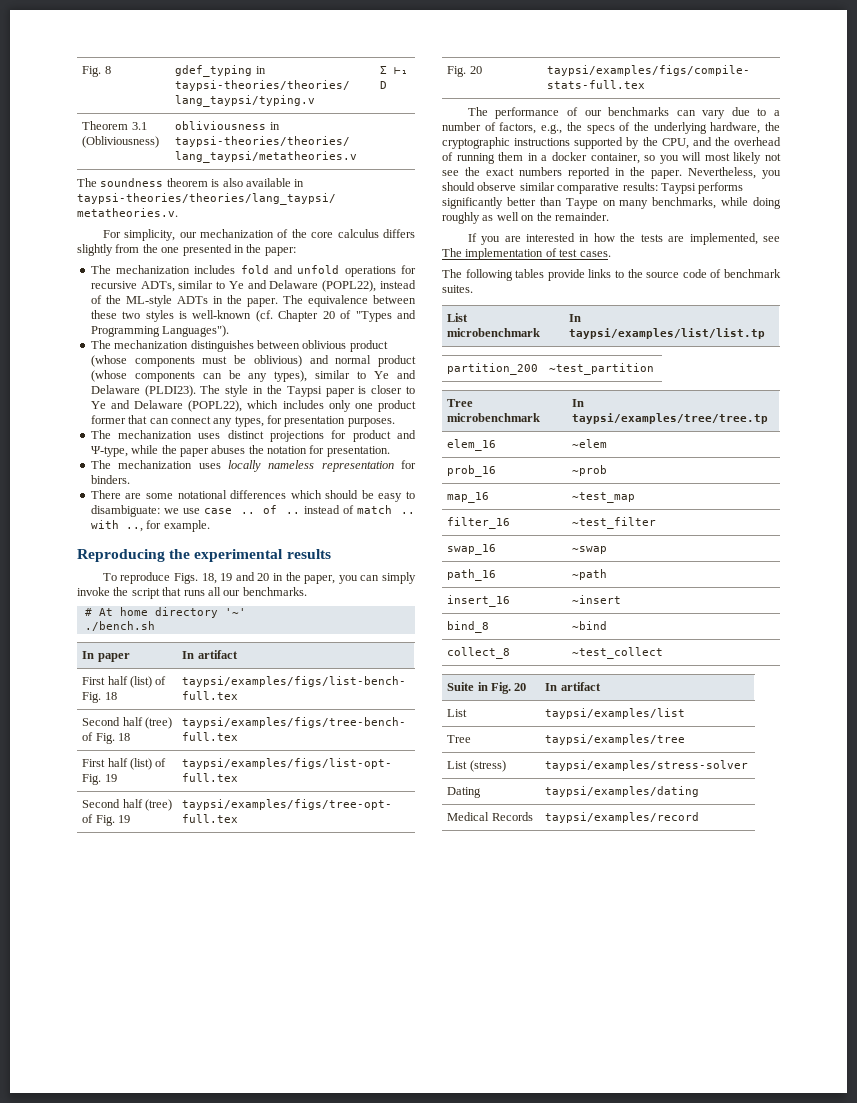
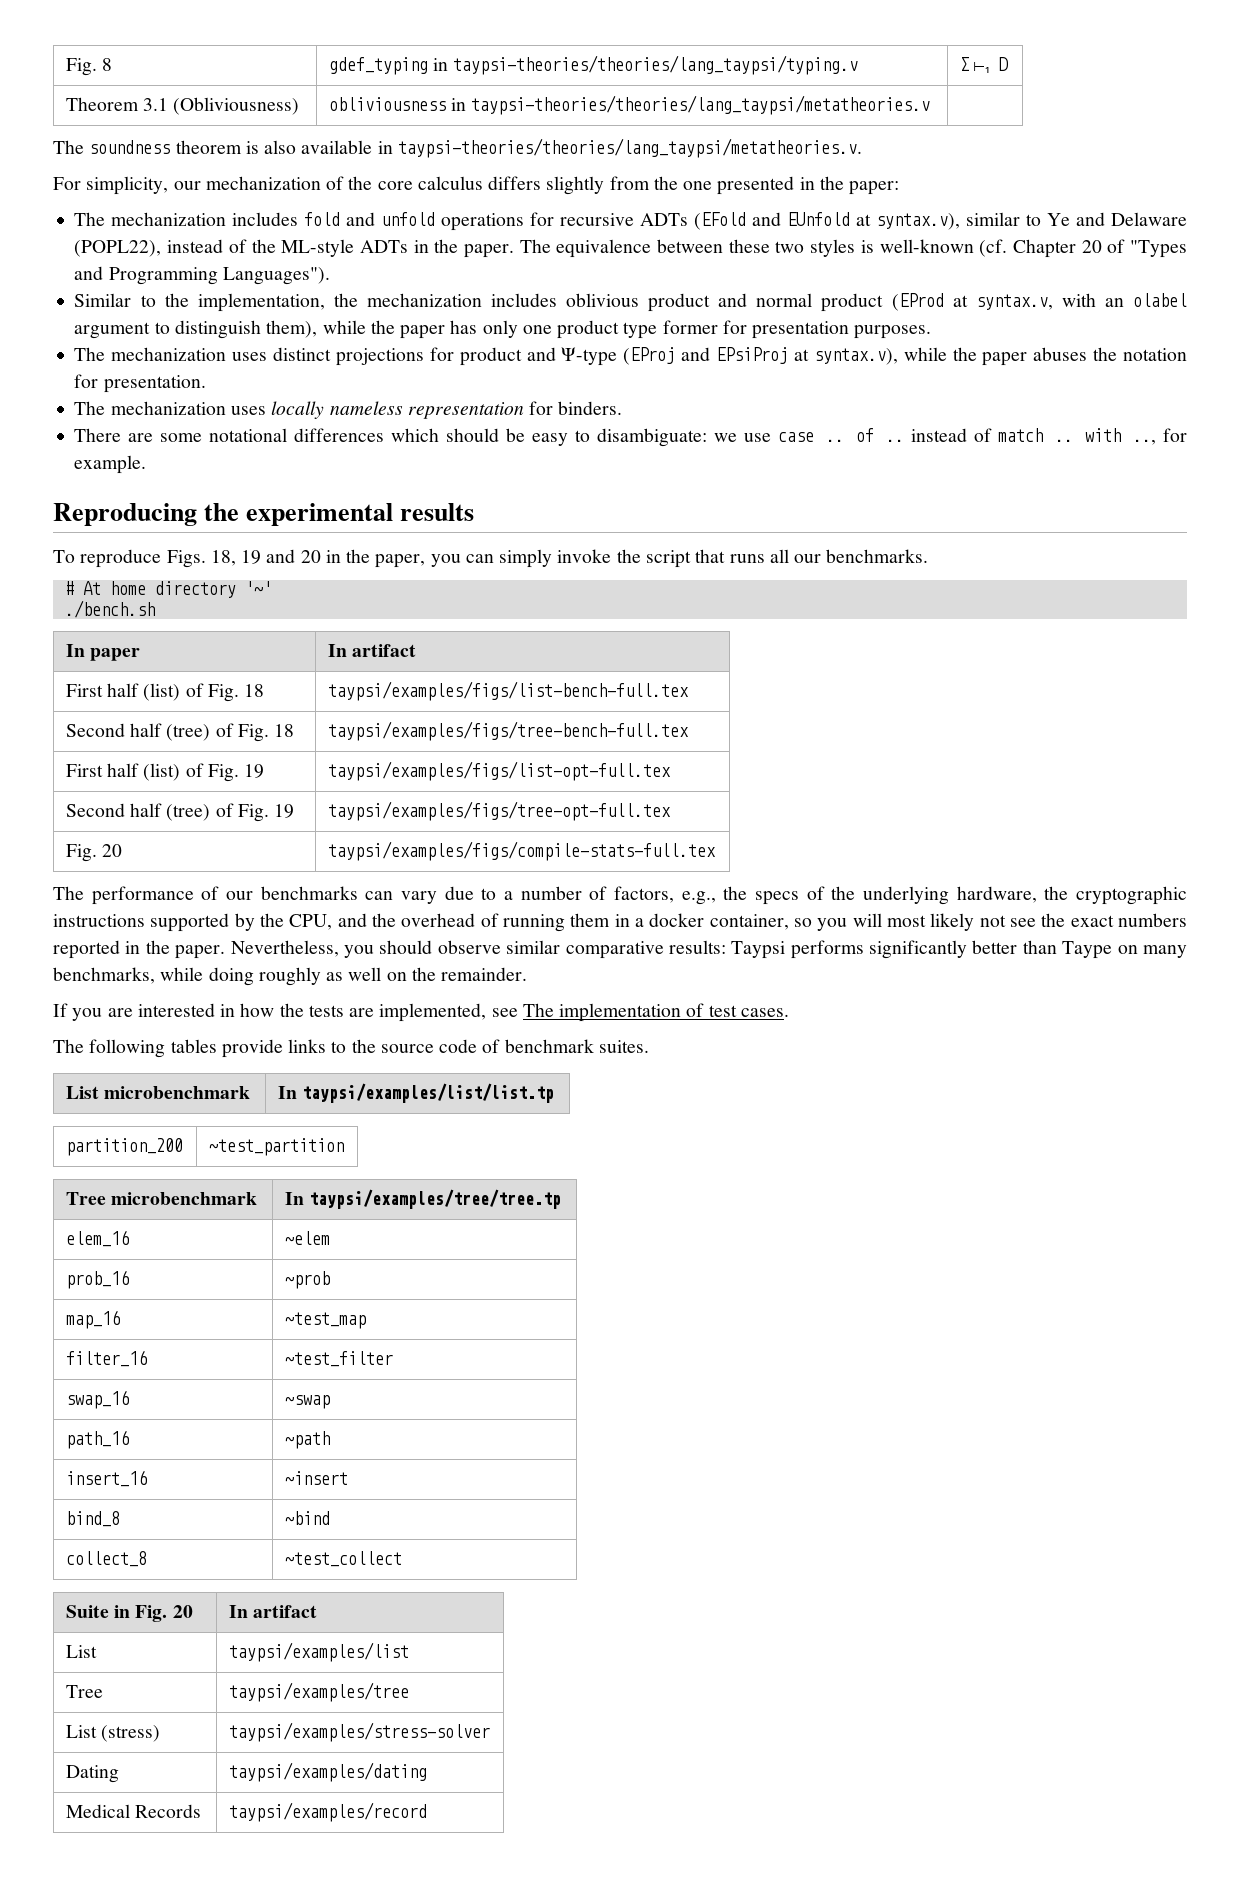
- The mechanization includes fold and unfold operations for recursive ADTs, similar to Ye and Delaware (POPL22), instead of the ML-style ADTs in the paper.
+ The mechanization includes fold and unfold operations for recursive ADTs (EFold and EUnfold at syntax.v), similar to Ye and Delaware (POPL22), instead of the ML-style ADTs in the paper.
- The mechanization distinguishes between oblivious product (whose components must be oblivious) and normal product (whose components can be any types), similar to Ye and Delaware (PLDI23). The style in the Taypsi paper is closer to Ye and Delaware (POPL22), which includes only one product former that can connect any types, for presentation purposes.
+ Similar to the implementation, the mechanization includes oblivious product and normal product (EProd at syntax.v, with an olabel argument to distinguish them), while the paper has only one product type former for presentation purposes.
- The mechanization uses distinct projections for product and Ψ-type, while the paper abuses the notation for presentation.
+ The mechanization uses distinct projections for product and Ψ-type (EProj and EPsiProj at syntax.v), while the paper abuses the notation for presentation.

